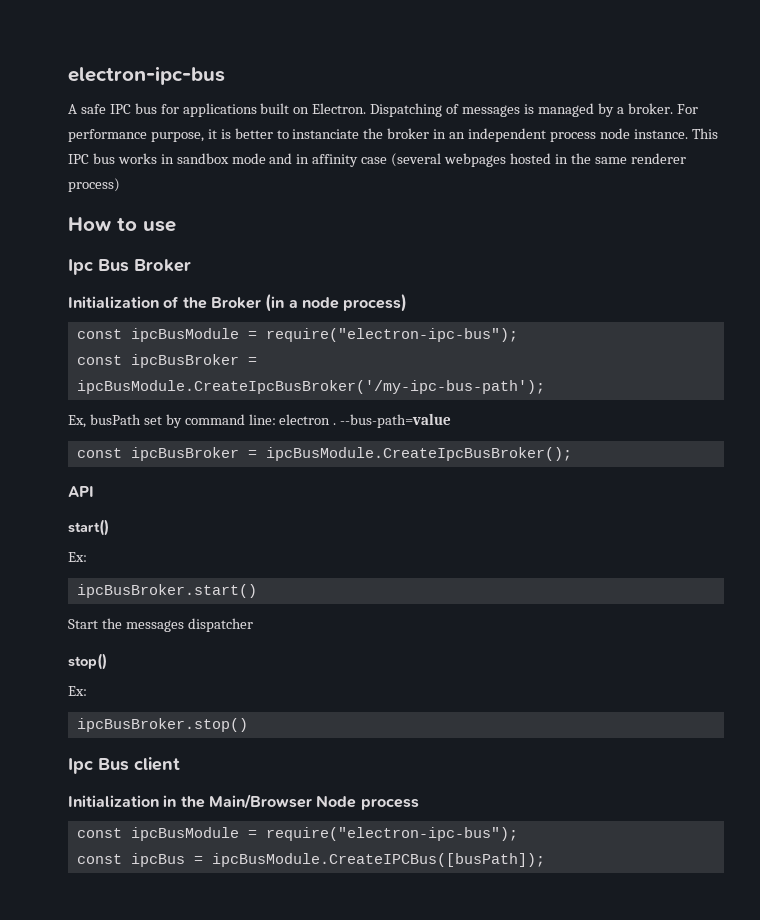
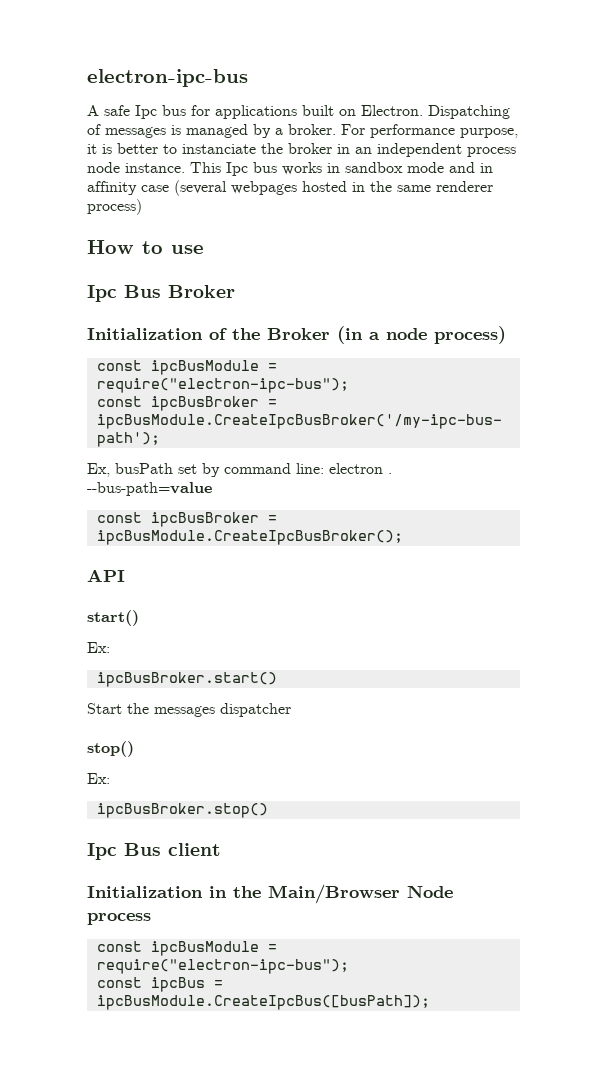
- A safe IPC bus for applications built on Electron.
+ A safe Ipc bus for applications built on Electron.
- This IPC bus works in sandbox mode and in affinity case (several webpages hosted in the same renderer process)
+ This Ipc bus works in sandbox mode and in affinity case (several webpages hosted in the same renderer process)
- const ipcBus = ipcBusModule.CreateIPCBus([busPath]);
+ const ipcBus = ipcBusModule.CreateIpcBus([busPath]);

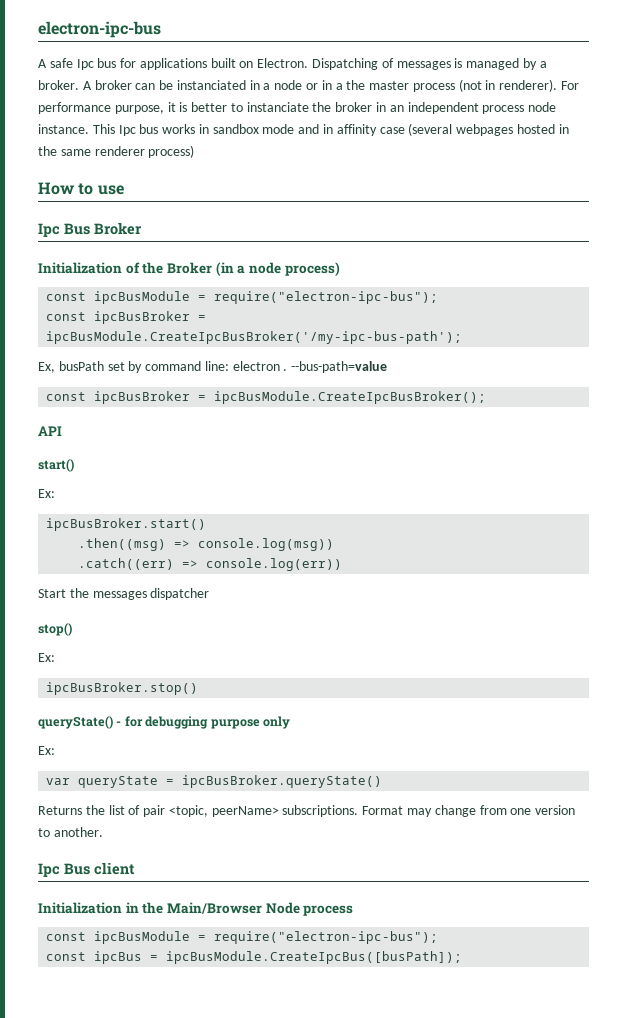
+ A broker can be instanciated in a node or in a the master process (not in renderer).
+ .then((msg) => console.log(msg))
+ .catch((err) => console.log(err))
+ queryState() - for debugging purpose only
+ Ex:
+ var queryState = ipcBusBroker.queryState()
+ Returns the list of pair <topic, peerName> subscriptions. Format may change from one version to another.

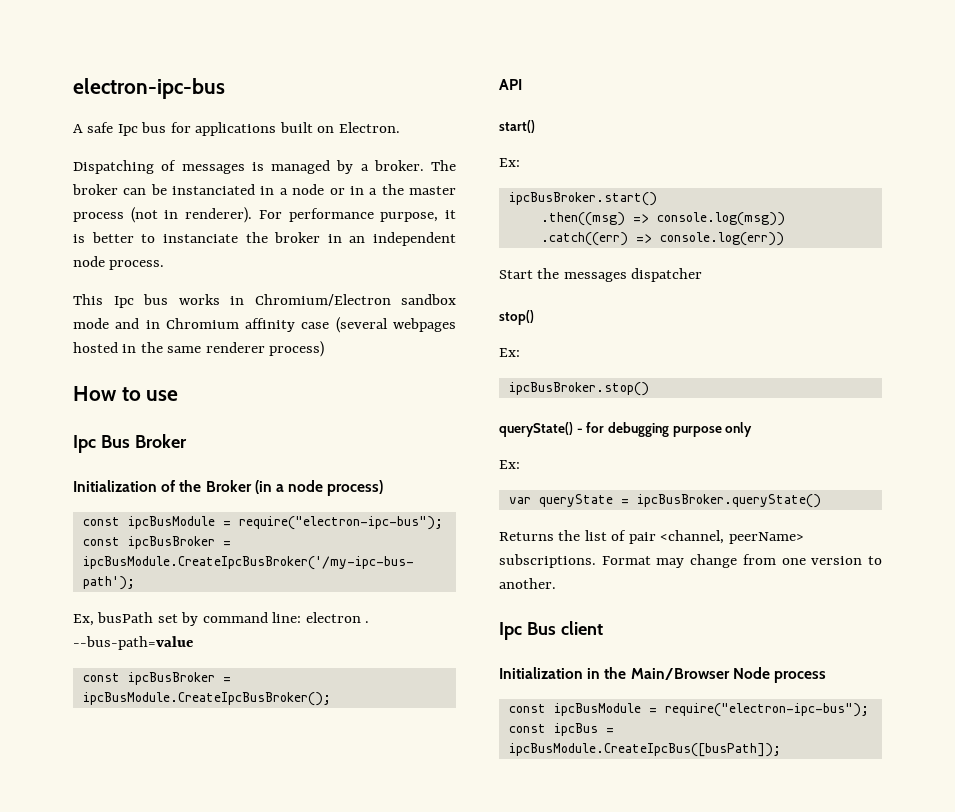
- A safe Ipc bus for applications built on Electron. Dispatching of messages is managed by a broker.
+ A safe Ipc bus for applications built on Electron.
+ Dispatching of messages is managed by a broker.
- A broker can be instanciated in a node or in a the master process (not in renderer).
+ The broker can be instanciated in a node or in a the master process (not in renderer).
- For performance purpose, it is better to instanciate the broker in an independent process node instance. This Ipc bus works in sandbox mode and in affinity case (several webpages hosted in the same renderer process)
+ For performance purpose, it is better to instanciate the broker in an independent node process.
+ This Ipc bus works in Chromium/Electron sandbox mode and in Chromium affinity case (several webpages hosted in the same renderer process)
- Returns the list of pair <topic, peerName> subscriptions.
+ Returns the list of pair <channel, peerName> subscriptions.

